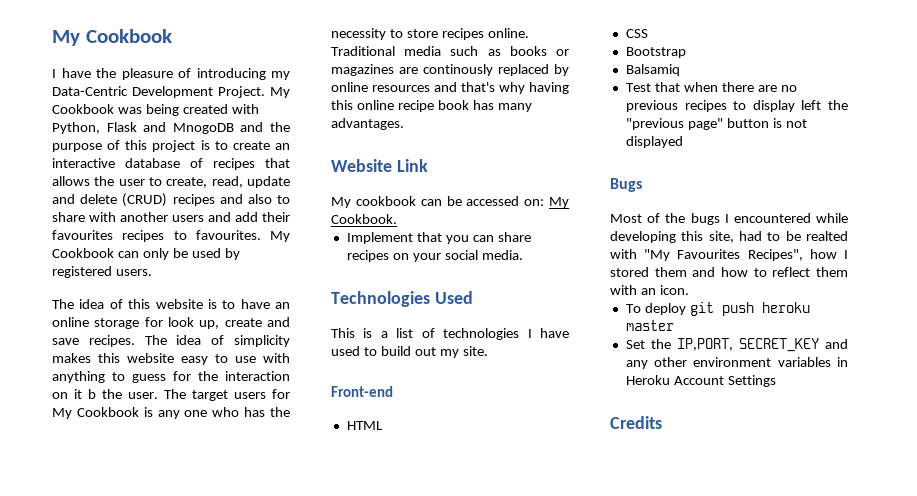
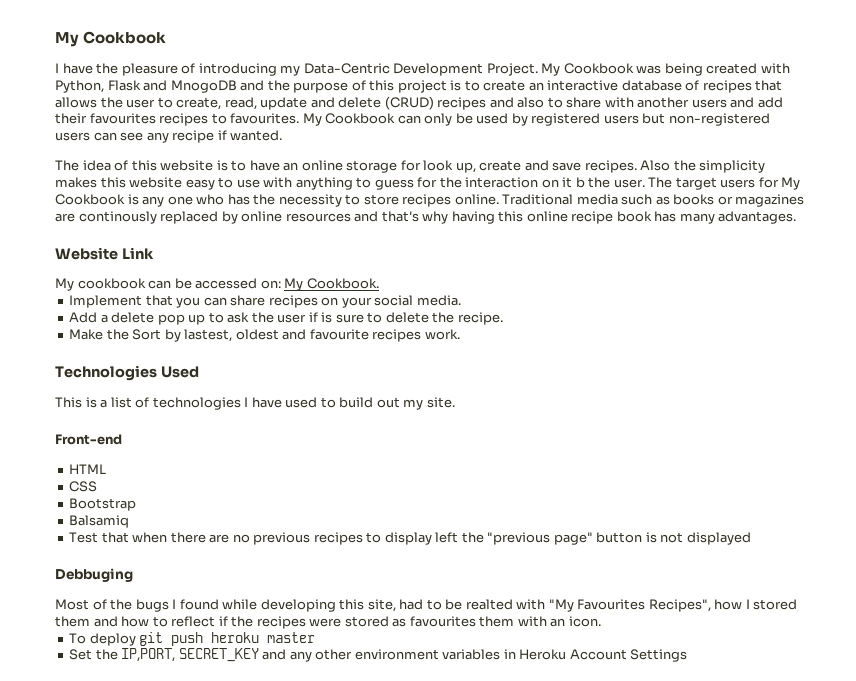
- My Cookbook can only be used by registered users.
+ My Cookbook can only be used by registered users but non-registered users can see any recipe if wanted.
- The idea of simplicity makes this website easy to use with anything to guess for the interaction on it b the user.
+ Also the simplicity makes this website easy to use with anything to guess for the interaction on it b the user.
+ Add a delete pop up to ask the user if is sure to delete the recipe.
+ Make the Sort by lastest, oldest and favourite recipes work.
- Bugs
+ Debbuging
- Most of the bugs I encountered while developing this site, had to be realted with "My Favourites Recipes", how I stored them and how to reflect them with an icon.
+ Most of the bugs I found while developing this site, had to be realted with "My Favourites Recipes", how I stored them and how to reflect if the recipes were stored as favourites them with an icon.
- Credits

